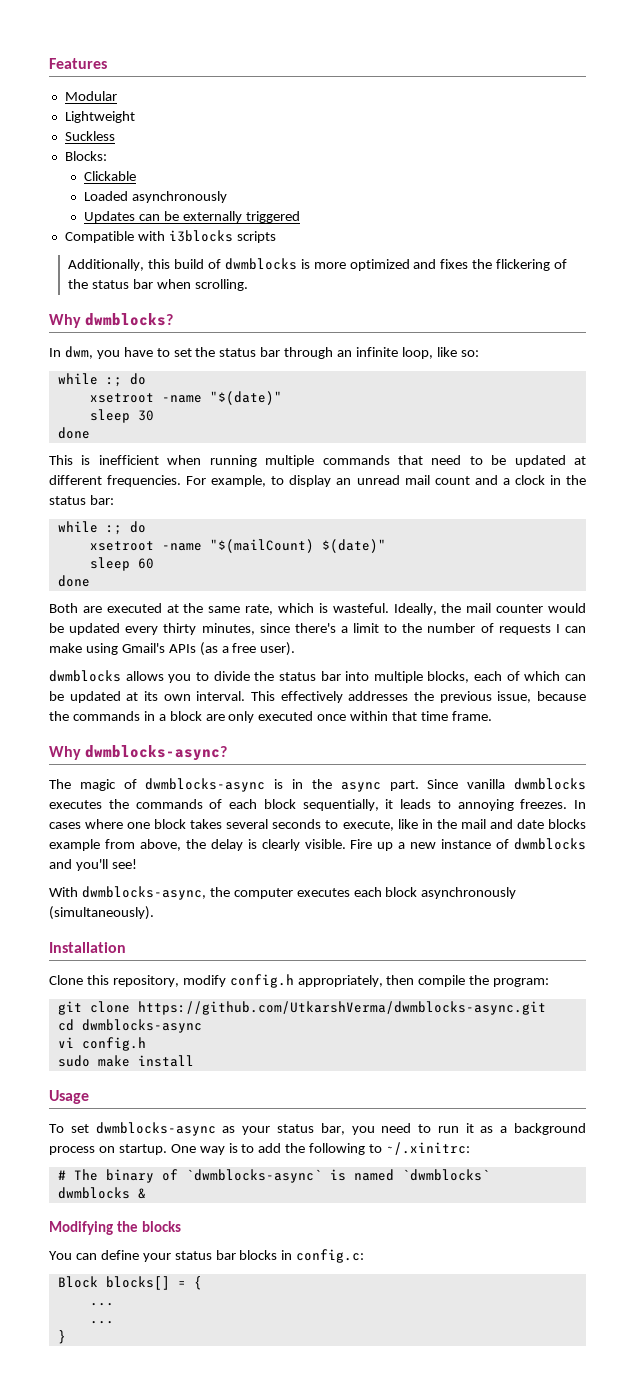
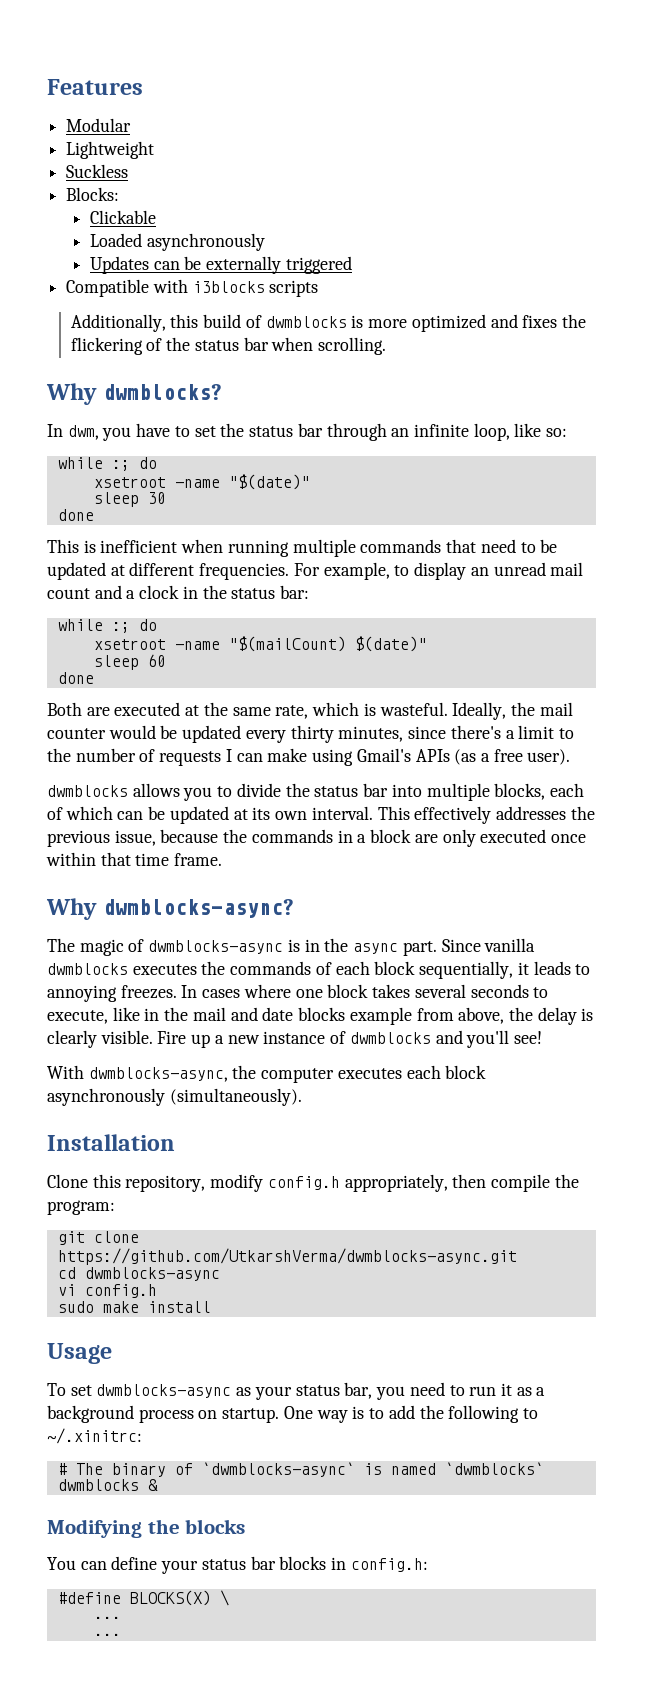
- You can define your status bar blocks in config.c:
- Block blocks[] = {
+ You can define your status bar blocks in config.h:
+ #define BLOCKS(X) \
- }

